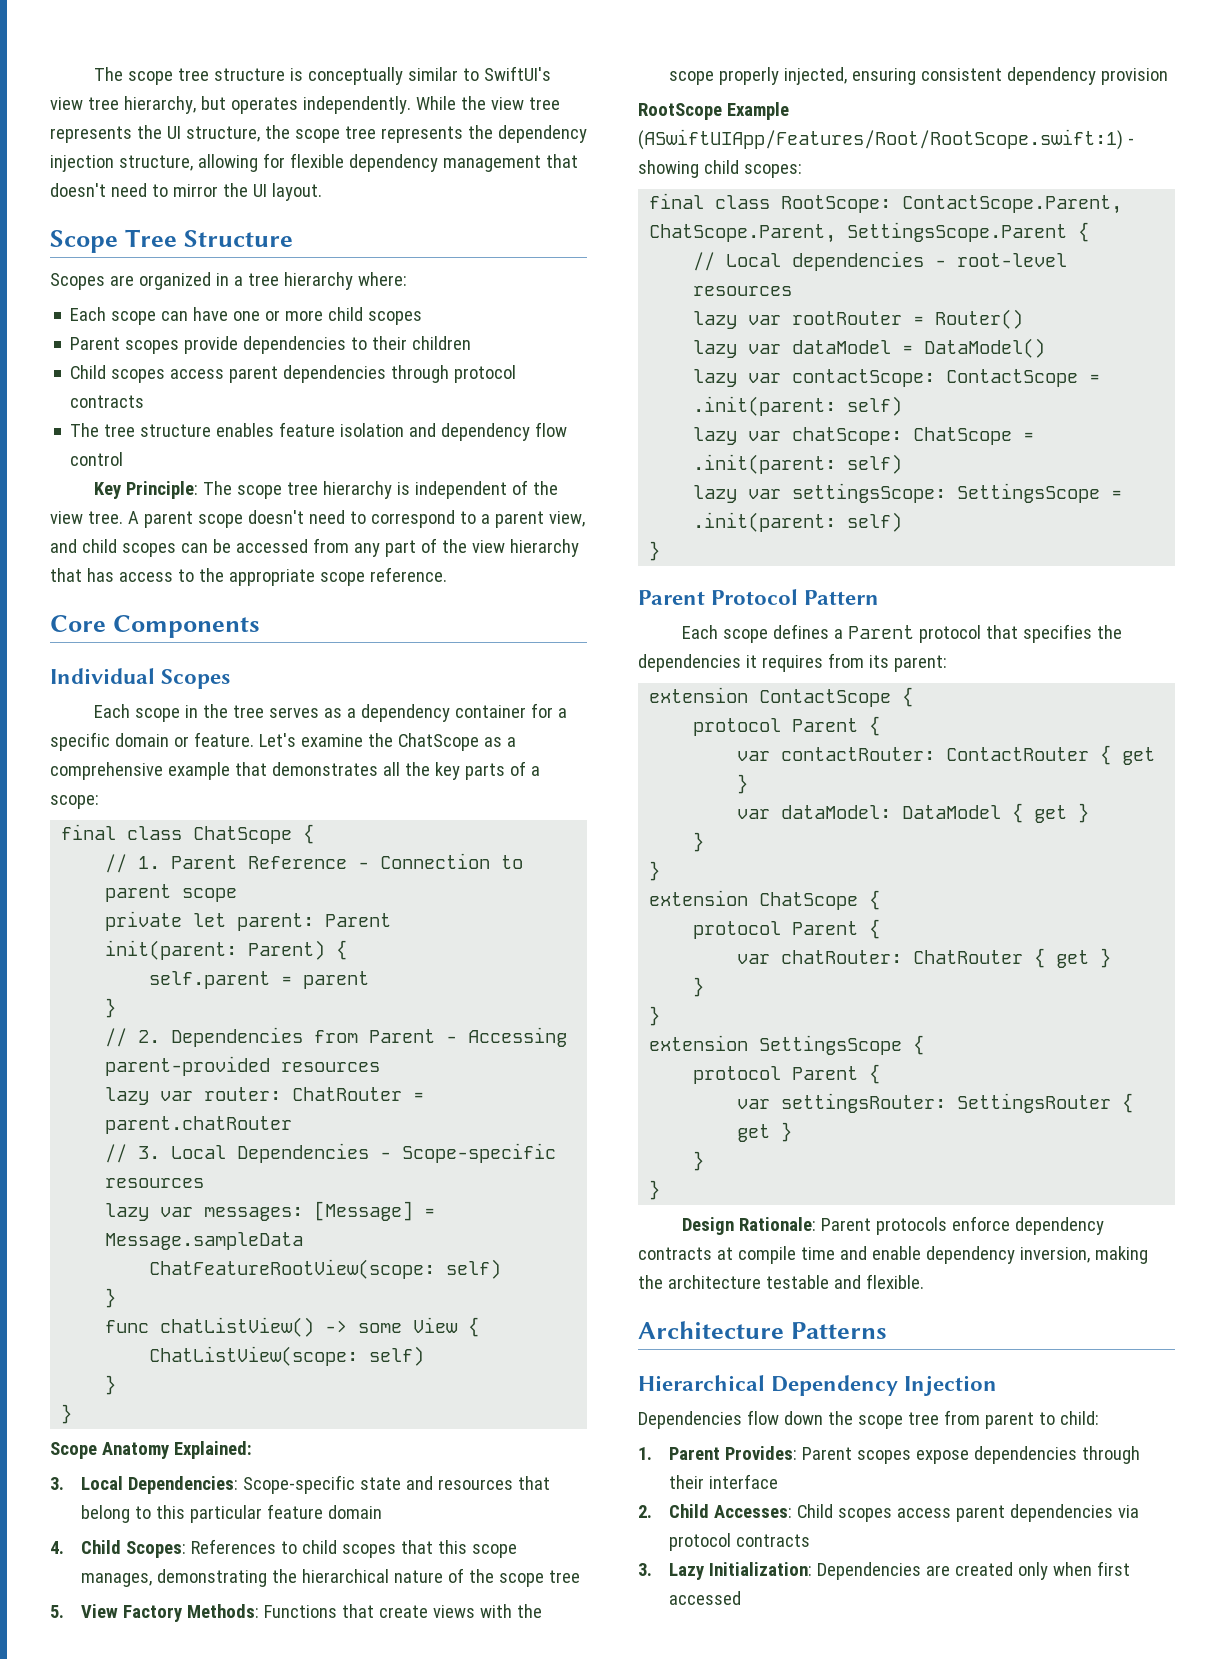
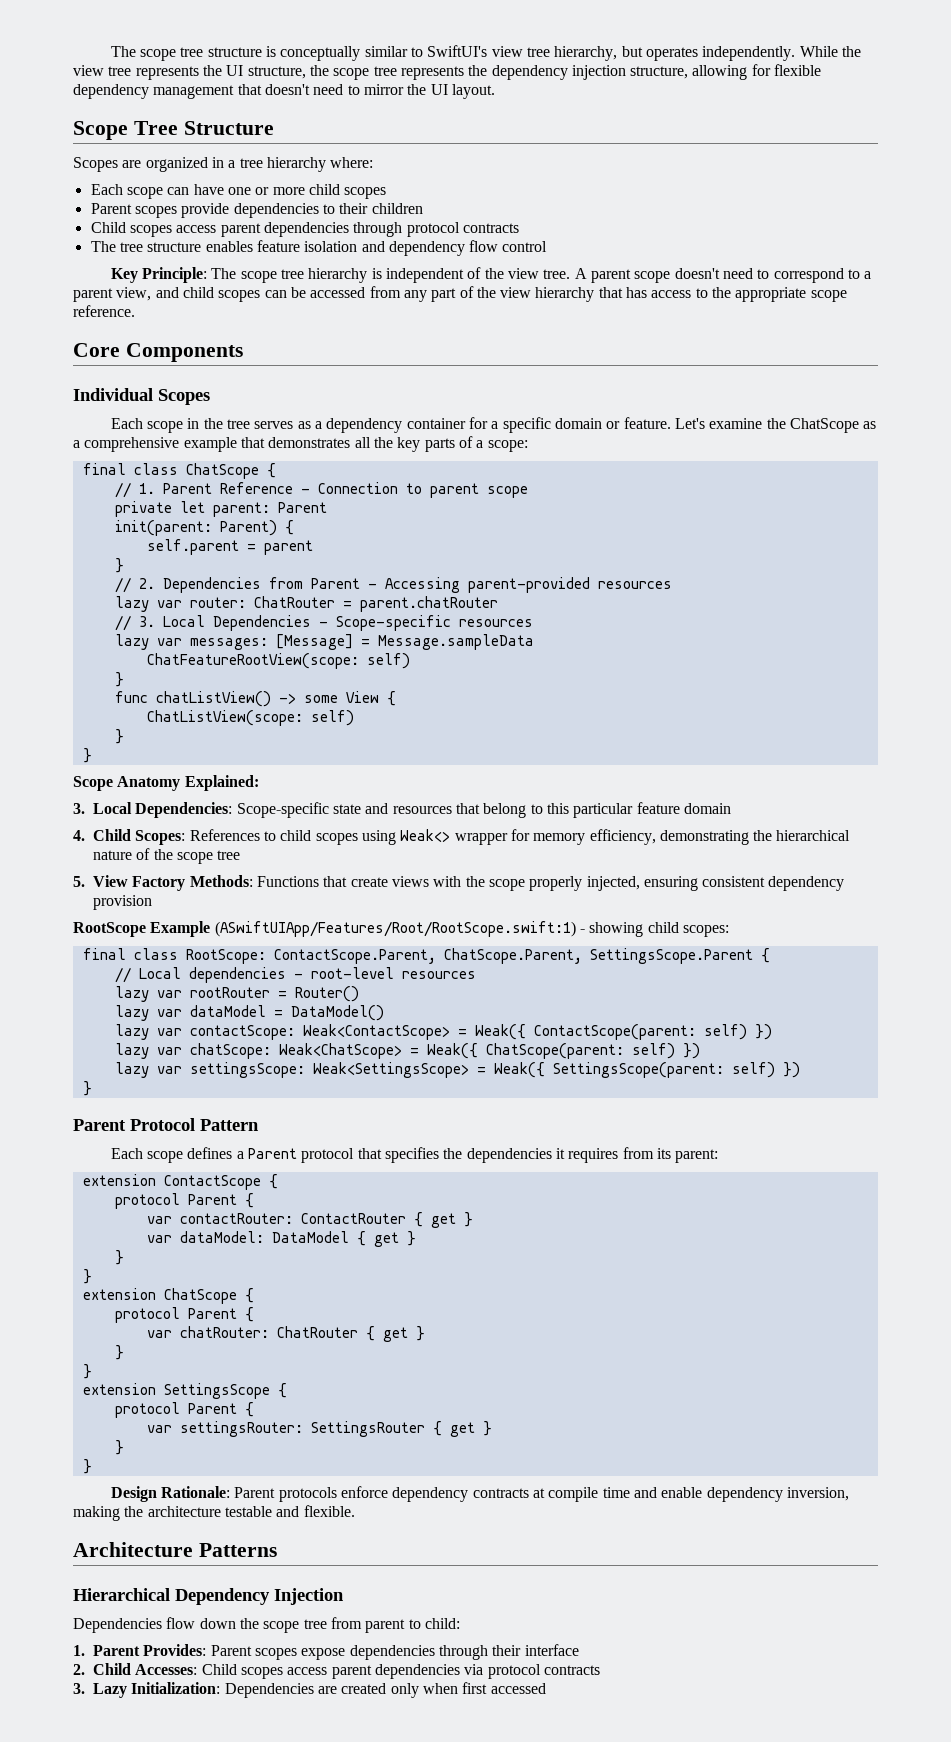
- 4. Child Scopes: References to child scopes that this scope manages, demonstrating the hierarchical nature of the scope tree
+ 4. Child Scopes: References to child scopes using Weak<> wrapper for memory efficiency, demonstrating the hierarchical nature of the scope tree
- lazy var contactScope: ContactScope = .init(parent: self)
+ lazy var contactScope: Weak<ContactScope> = Weak({ ContactScope(parent: self) })
- lazy var chatScope: ChatScope = .init(parent: self)
+ lazy var chatScope: Weak<ChatScope> = Weak({ ChatScope(parent: self) })
- lazy var settingsScope: SettingsScope = .init(parent: self)
+ lazy var settingsScope: Weak<SettingsScope> = Weak({ SettingsScope(parent: self) })

